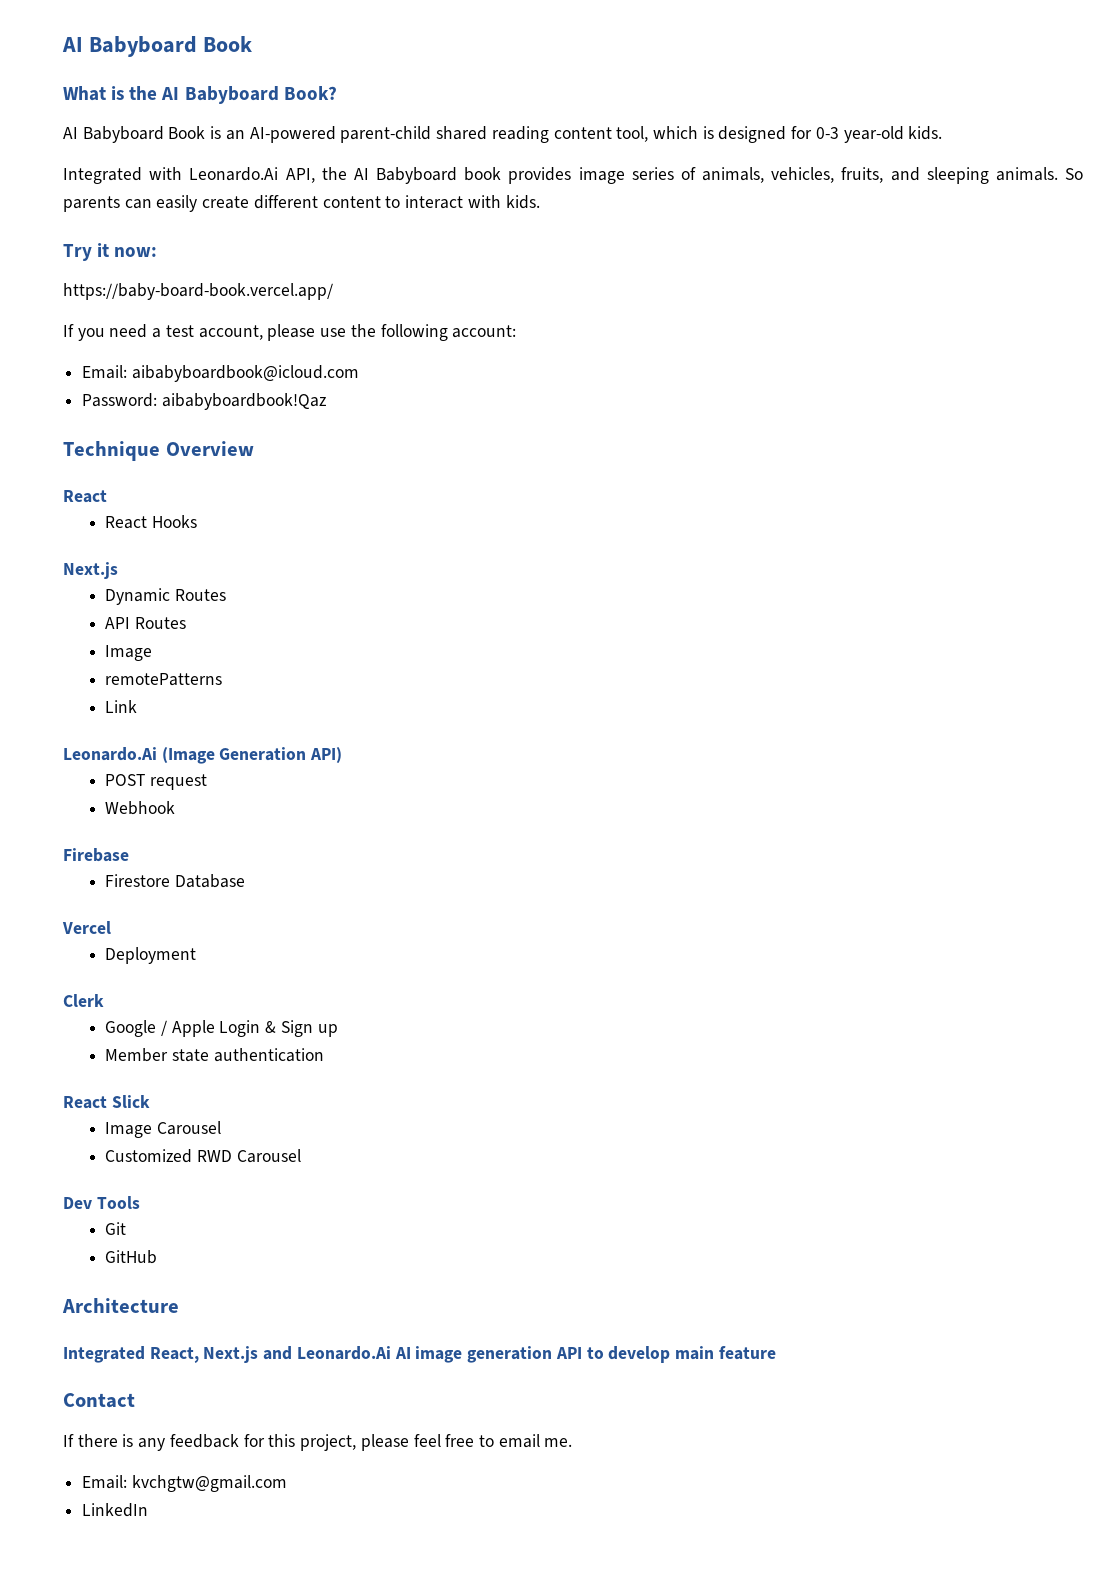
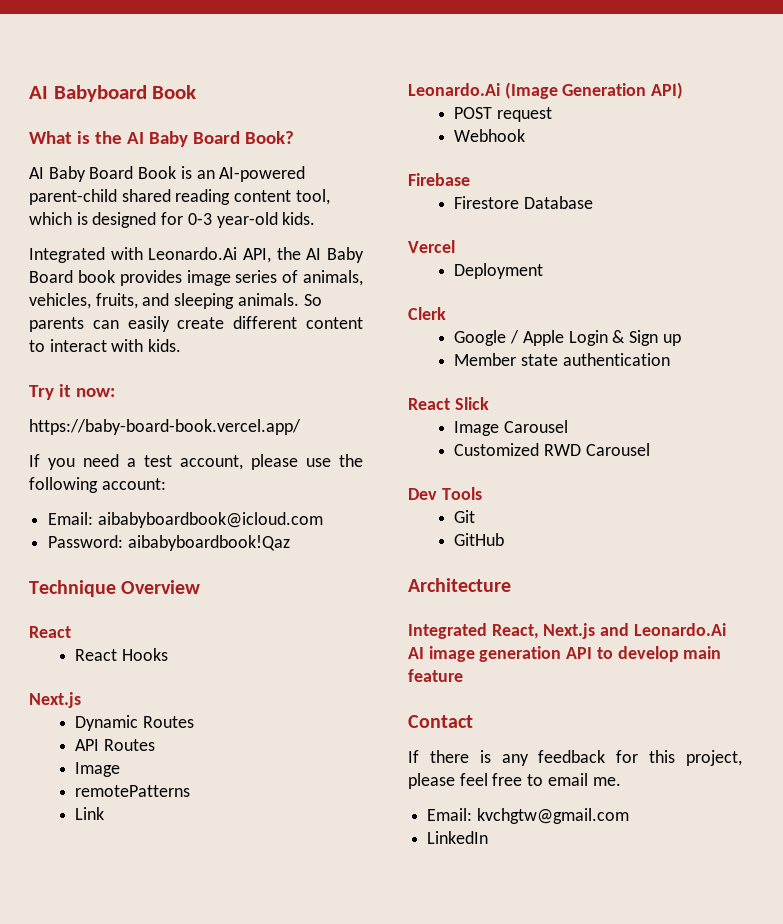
- What is the AI Babyboard Book?
+ What is the AI Baby Board Book?
- AI Babyboard Book is an AI-powered parent-child shared reading content tool, which is designed for 0-3 year-old kids.
+ AI Baby Board Book is an AI-powered parent-child shared reading content tool, which is designed for 0-3 year-old kids.
- Integrated with Leonardo.Ai API, the AI Babyboard book provides image series of animals, vehicles, fruits, and sleeping animals.
+ Integrated with Leonardo.Ai API, the AI Baby Board book provides image series of animals, vehicles, fruits, and sleeping animals.

